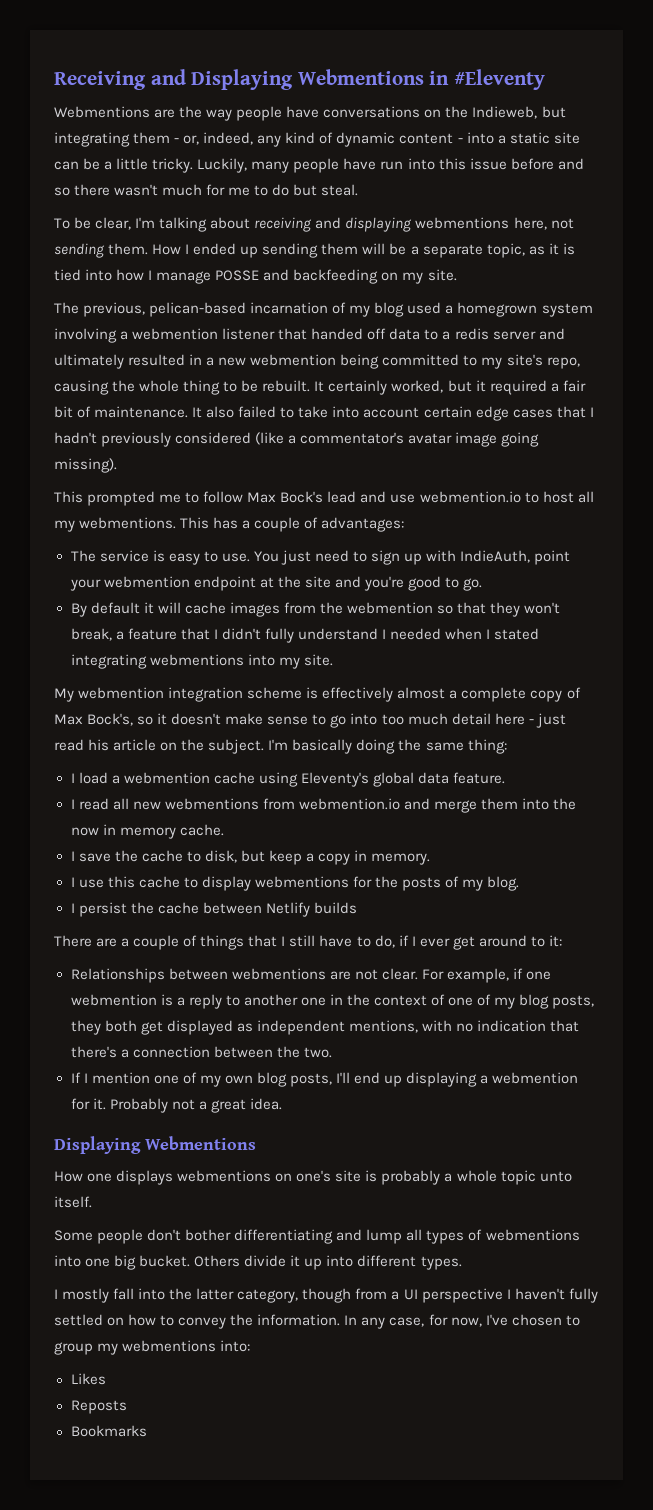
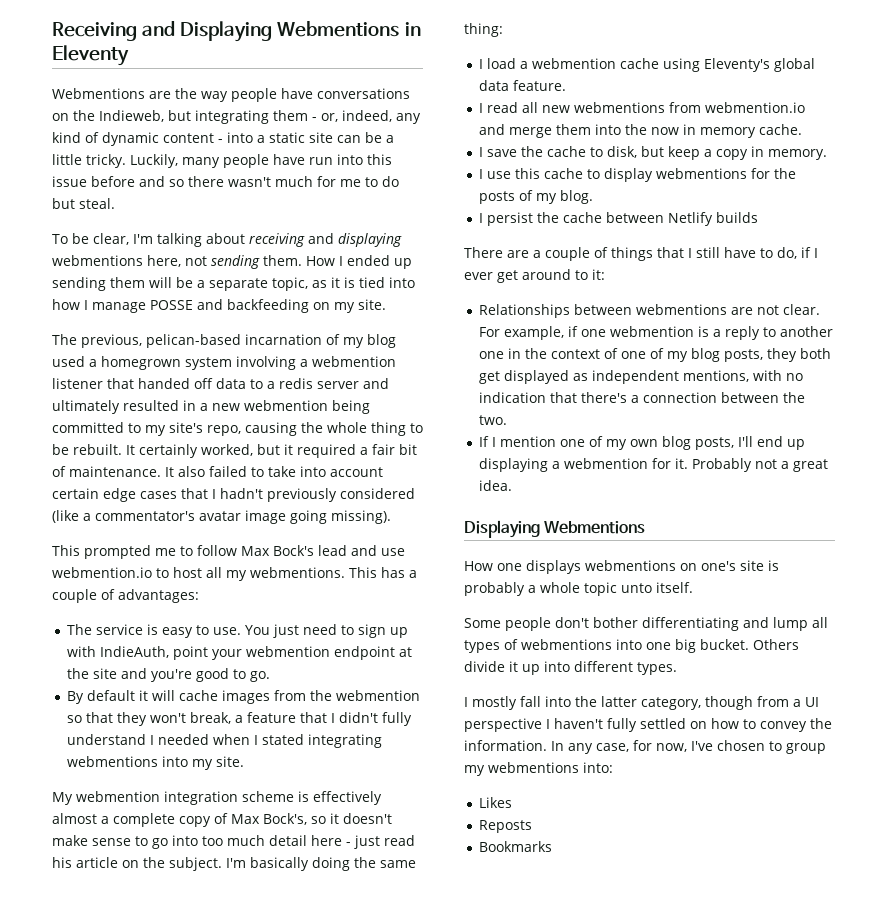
- Receiving and Displaying Webmentions in #Eleventy
+ Receiving and Displaying Webmentions in Eleventy

